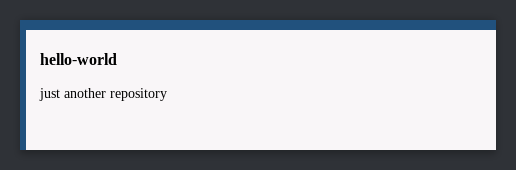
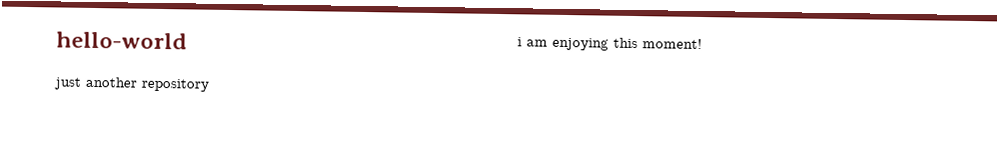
+ i am enjoying this moment!

